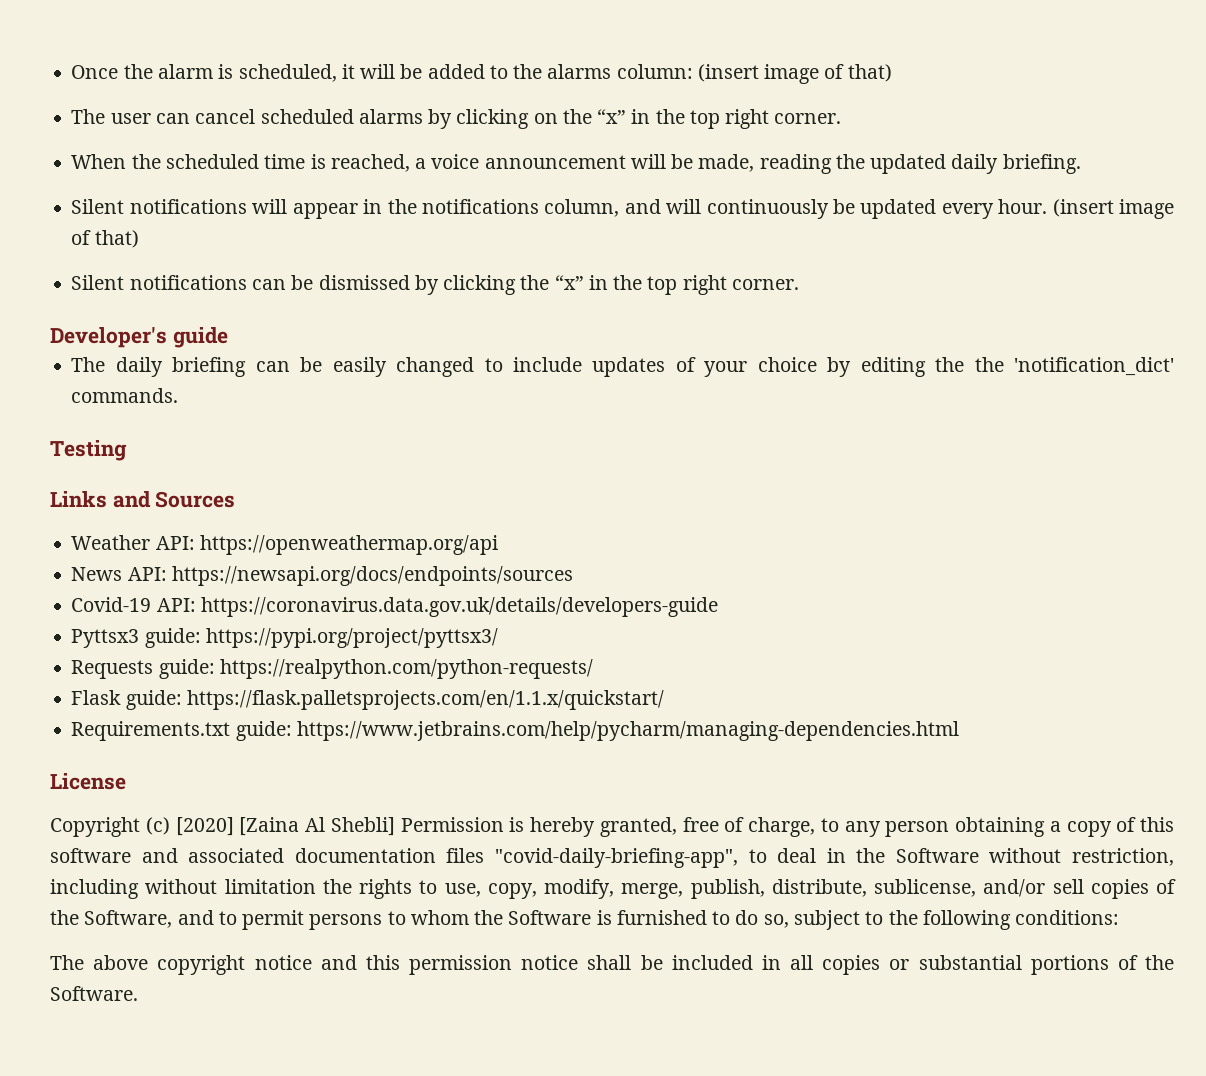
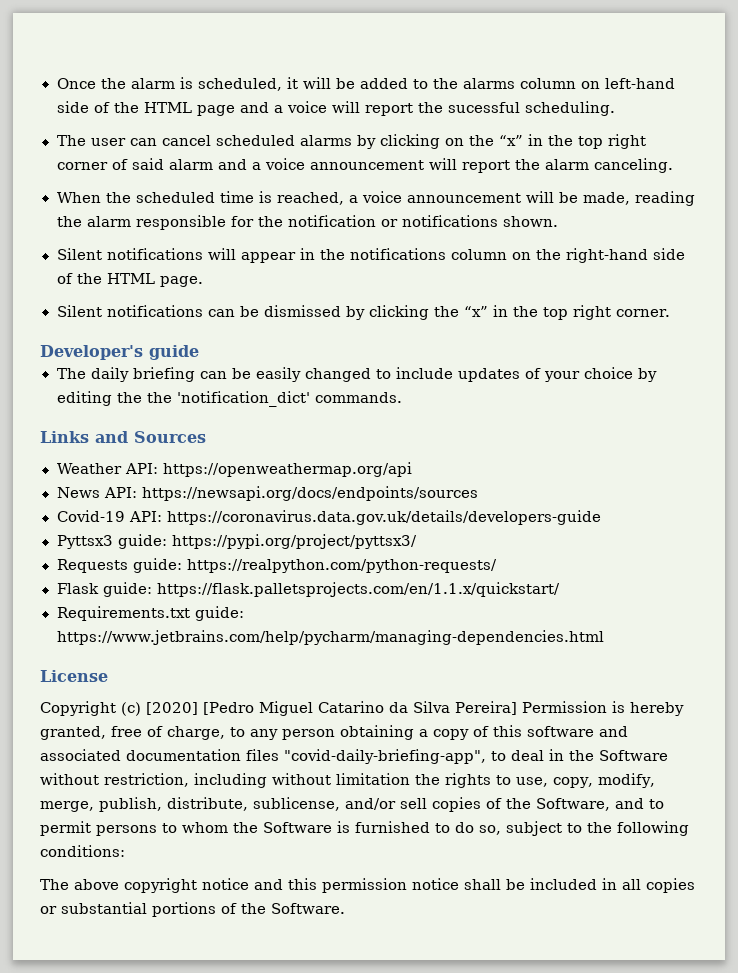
- Once the alarm is scheduled, it will be added to the alarms column: (insert image of that)
+ Once the alarm is scheduled, it will be added to the alarms column on left-hand side of the HTML page and a voice will report the sucessful scheduling.
- The user can cancel scheduled alarms by clicking on the “x” in the top right corner.
+ The user can cancel scheduled alarms by clicking on the “x” in the top right corner of said alarm and a voice announcement will report the alarm canceling.
- When the scheduled time is reached, a voice announcement will be made, reading the updated daily briefing.
+ When the scheduled time is reached, a voice announcement will be made, reading the alarm responsible for the notification or notifications shown.
- Silent notifications will appear in the notifications column, and will continuously be updated every hour. (insert image of that)
+ Silent notifications will appear in the notifications column on the right-hand side of the HTML page.
- Testing
- Copyright (c) [2020] [Zaina Al Shebli] Permission is hereby granted, free of charge, to any person obtaining a copy of this software and associated documentation files "covid-daily-briefing-app", to deal in the Software without restriction, including without limitation the rights to use, copy, modify, merge, publish, distribute, sublicense, and/or sell copies of the Software, and to permit persons to whom the Software is furnished to do so, subject to the following conditions:
+ Copyright (c) [2020] [Pedro Miguel Catarino da Silva Pereira] Permission is hereby granted, free of charge, to any person obtaining a copy of this software and associated documentation files "covid-daily-briefing-app", to deal in the Software without restriction, including without limitation the rights to use, copy, modify, merge, publish, distribute, sublicense, and/or sell copies of the Software, and to permit persons to whom the Software is furnished to do so, subject to the following conditions:

